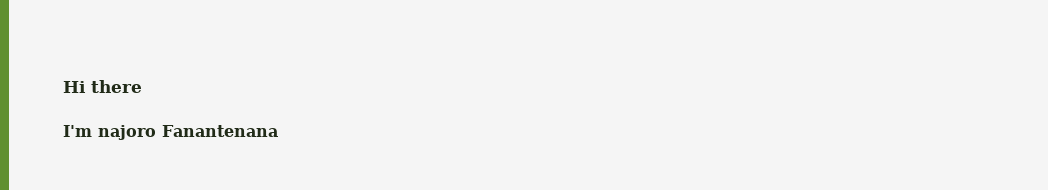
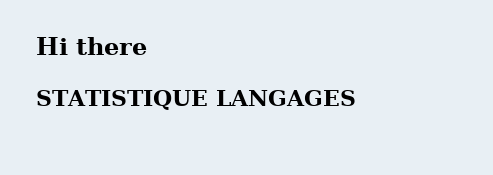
- I'm najoro Fanantenana
+ STATISTIQUE LANGAGES

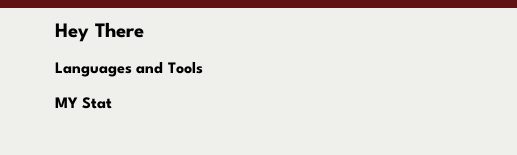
- Hi there
- STATISTIQUE LANGAGES
+ Hey There
+ Languages and Tools
+ MY Stat

